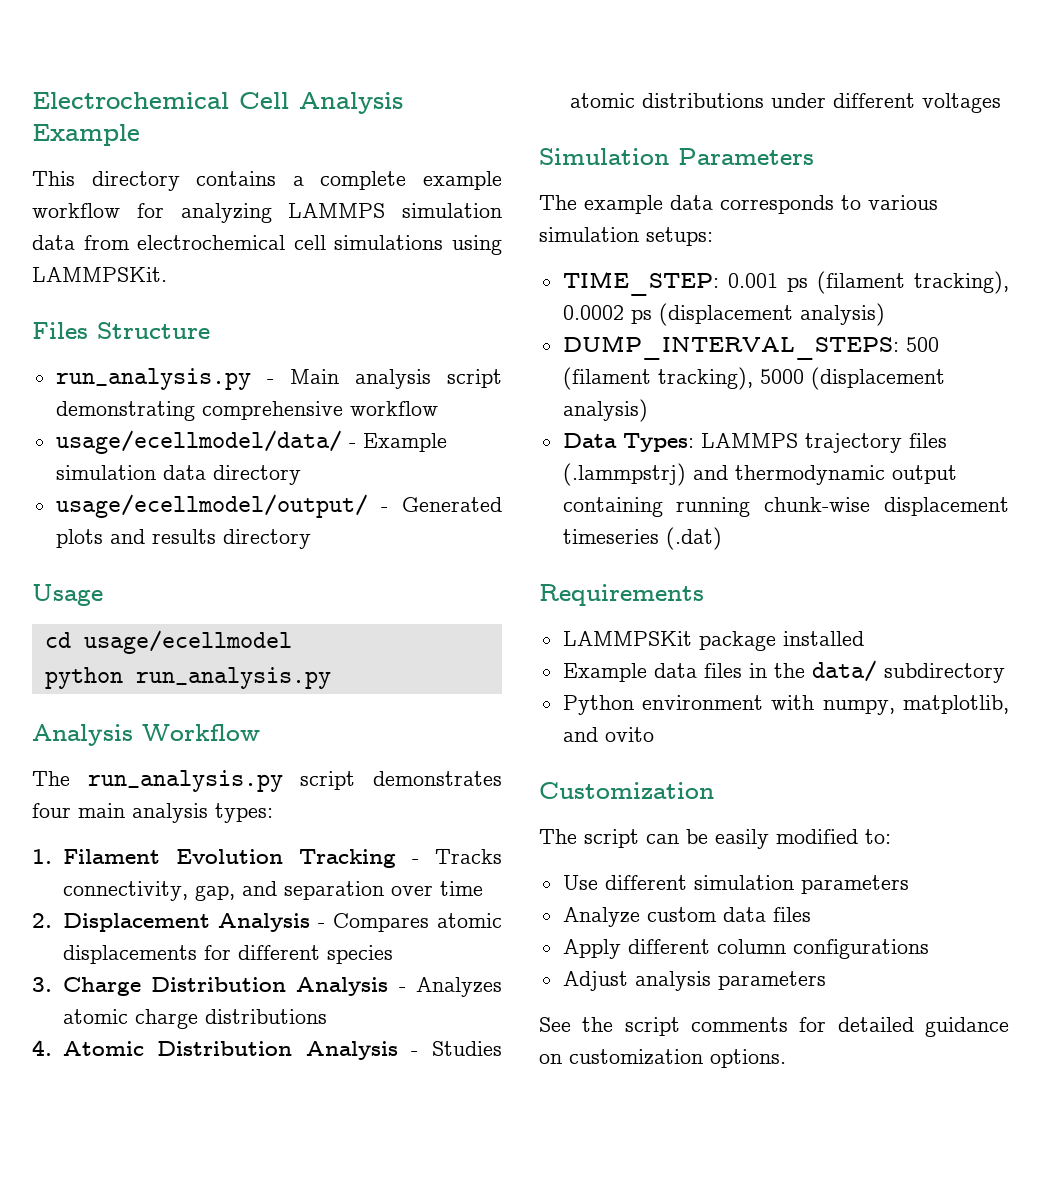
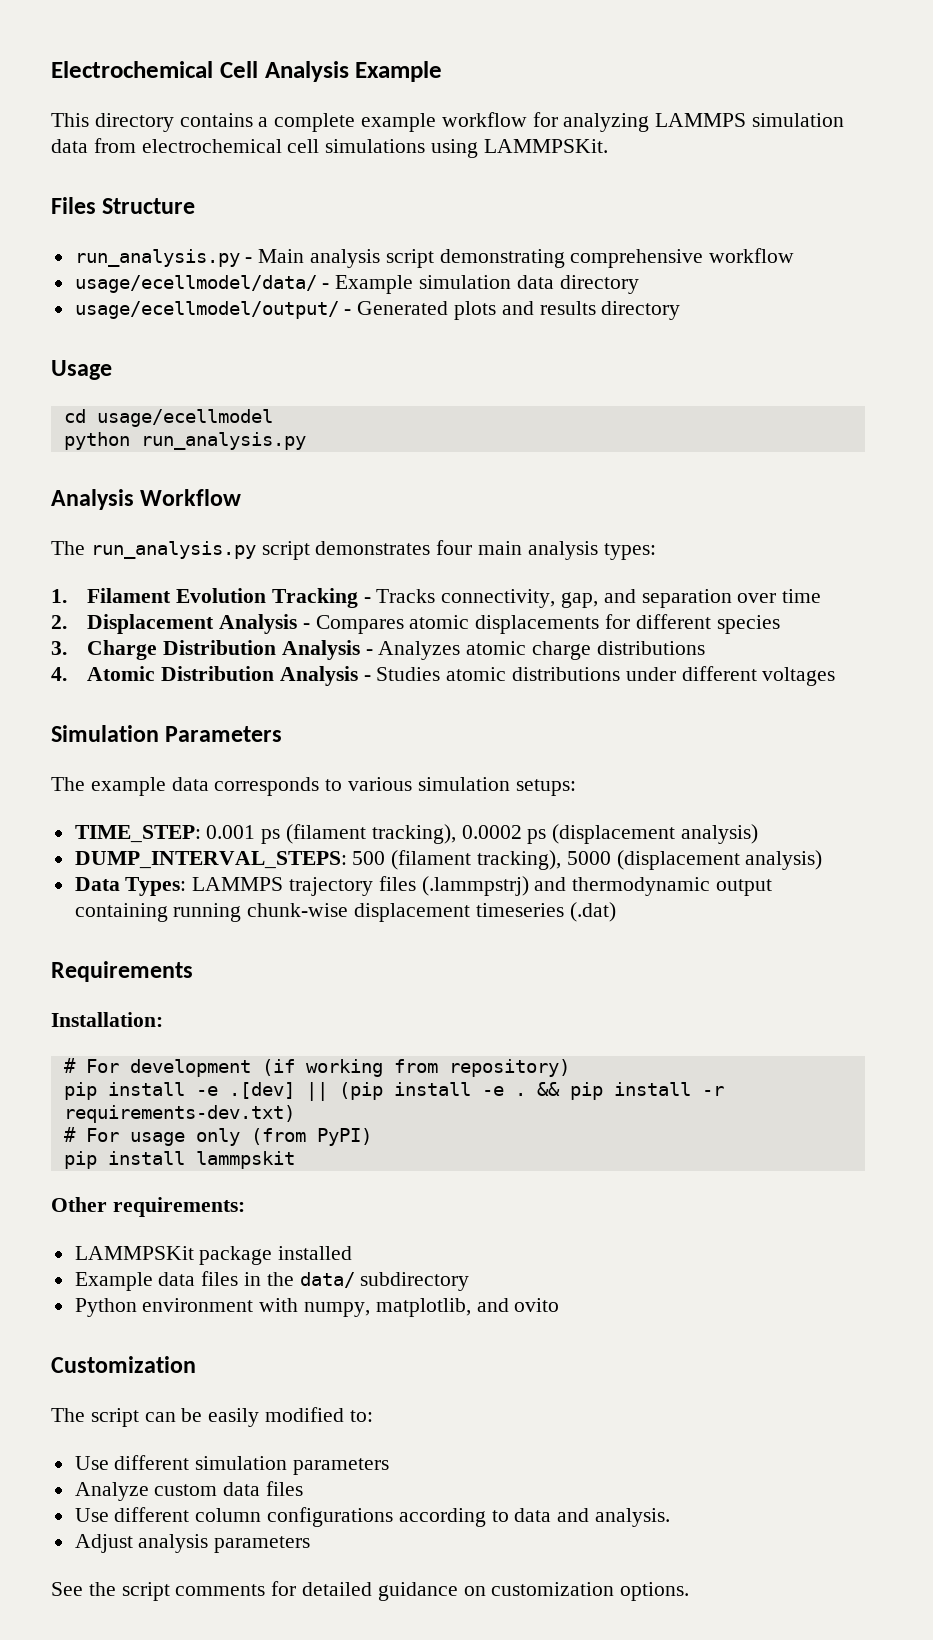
+ Installation:
+ # For development (if working from repository)
+ pip install -e .[dev] || (pip install -e . && pip install -r requirements-dev.txt)
+ # For usage only (from PyPI)
+ pip install lammpskit
+ Other requirements:
- Apply different column configurations
+ Use different column configurations according to data and analysis.

